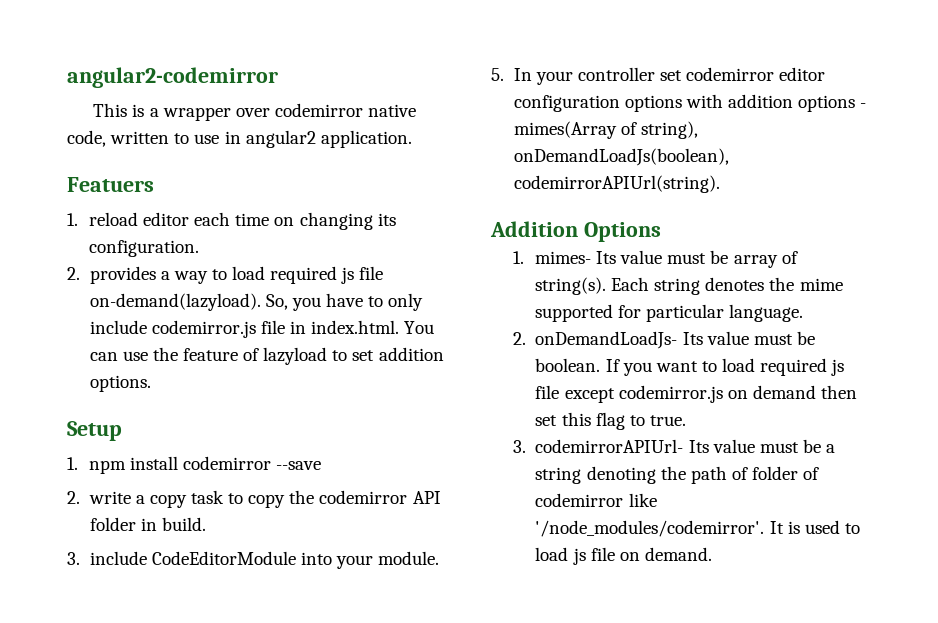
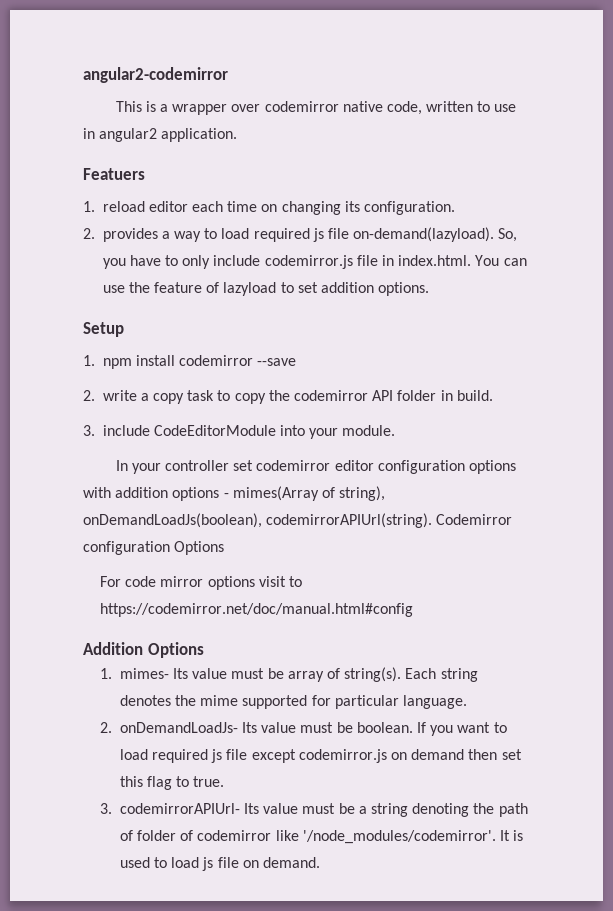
- 5. In your controller set codemirror editor configuration options with addition options - mimes(Array of string), onDemandLoadJs(boolean), codemirrorAPIUrl(string).
+ In your controller set codemirror editor configuration options with addition options - mimes(Array of string), onDemandLoadJs(boolean), codemirrorAPIUrl(string). Codemirror configuration Options
+ For code mirror options visit to https://codemirror.net/doc/manual.html#config

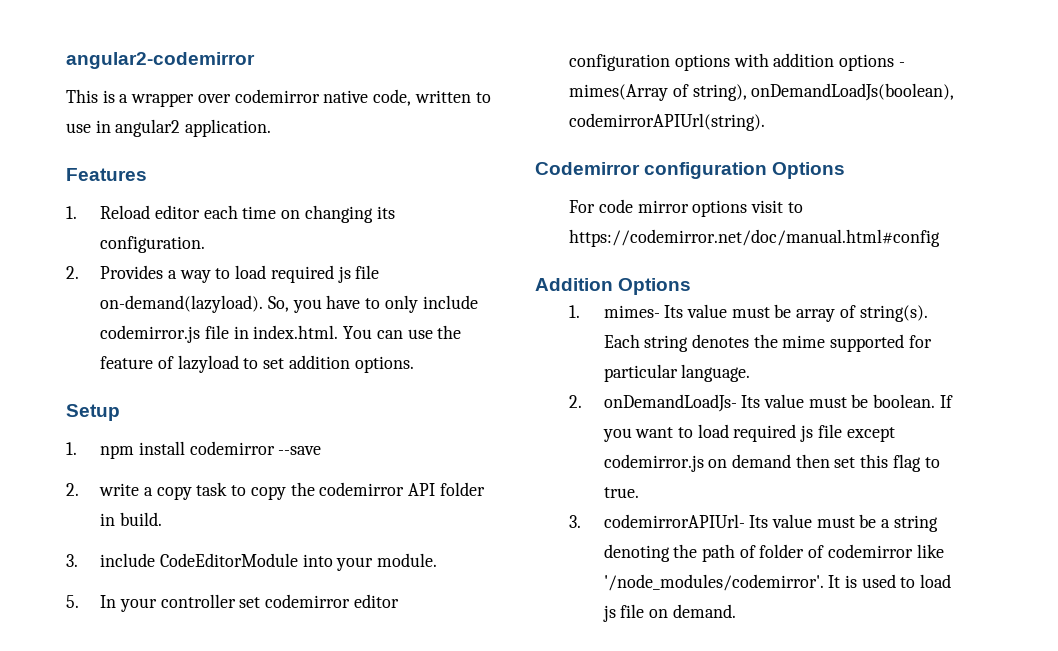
- Featuers
- 1. reload editor each time on changing its configuration.
+ Features
+ 1. Reload editor each time on changing its configuration.
- 2. provides a way to load required js file on-demand(lazyload).
+ 2. Provides a way to load required js file on-demand(lazyload).
- In your controller set codemirror editor configuration options with addition options - mimes(Array of string), onDemandLoadJs(boolean), codemirrorAPIUrl(string). Codemirror configuration Options
+ 5. In your controller set codemirror editor configuration options with addition options - mimes(Array of string), onDemandLoadJs(boolean), codemirrorAPIUrl(string).
+ Codemirror configuration Options

